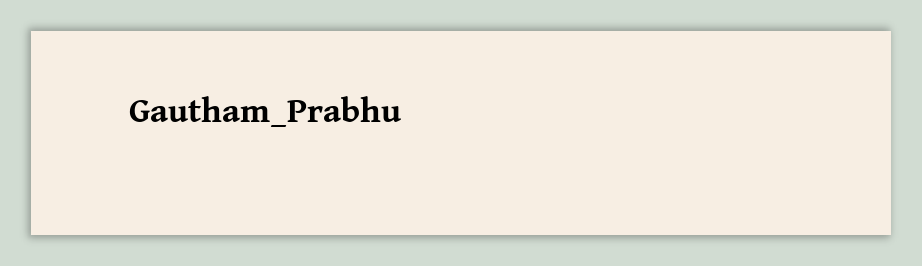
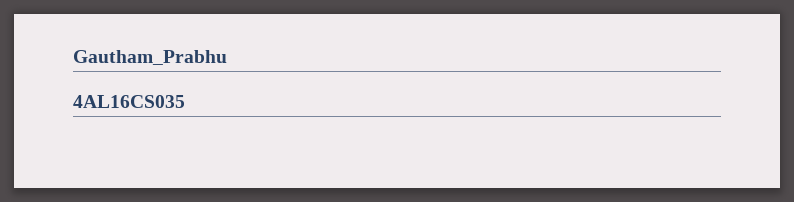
+ 4AL16CS035

